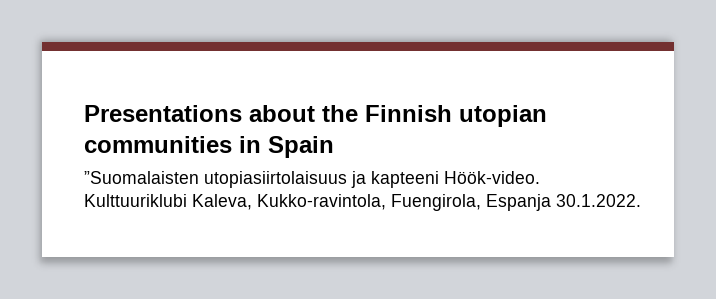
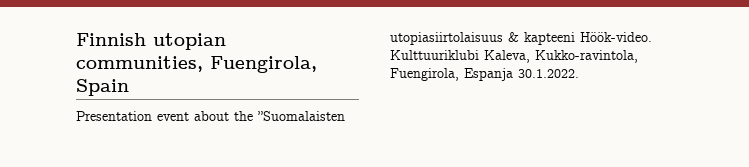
- Presentations about the Finnish utopian communities in Spain
- ”Suomalaisten utopiasiirtolaisuus ja kapteeni Höök-video.
+ Finnish utopian communities, Fuengirola, Spain
+ Presentation event about the ”Suomalaisten utopiasiirtolaisuus & kapteeni Höök-video.

